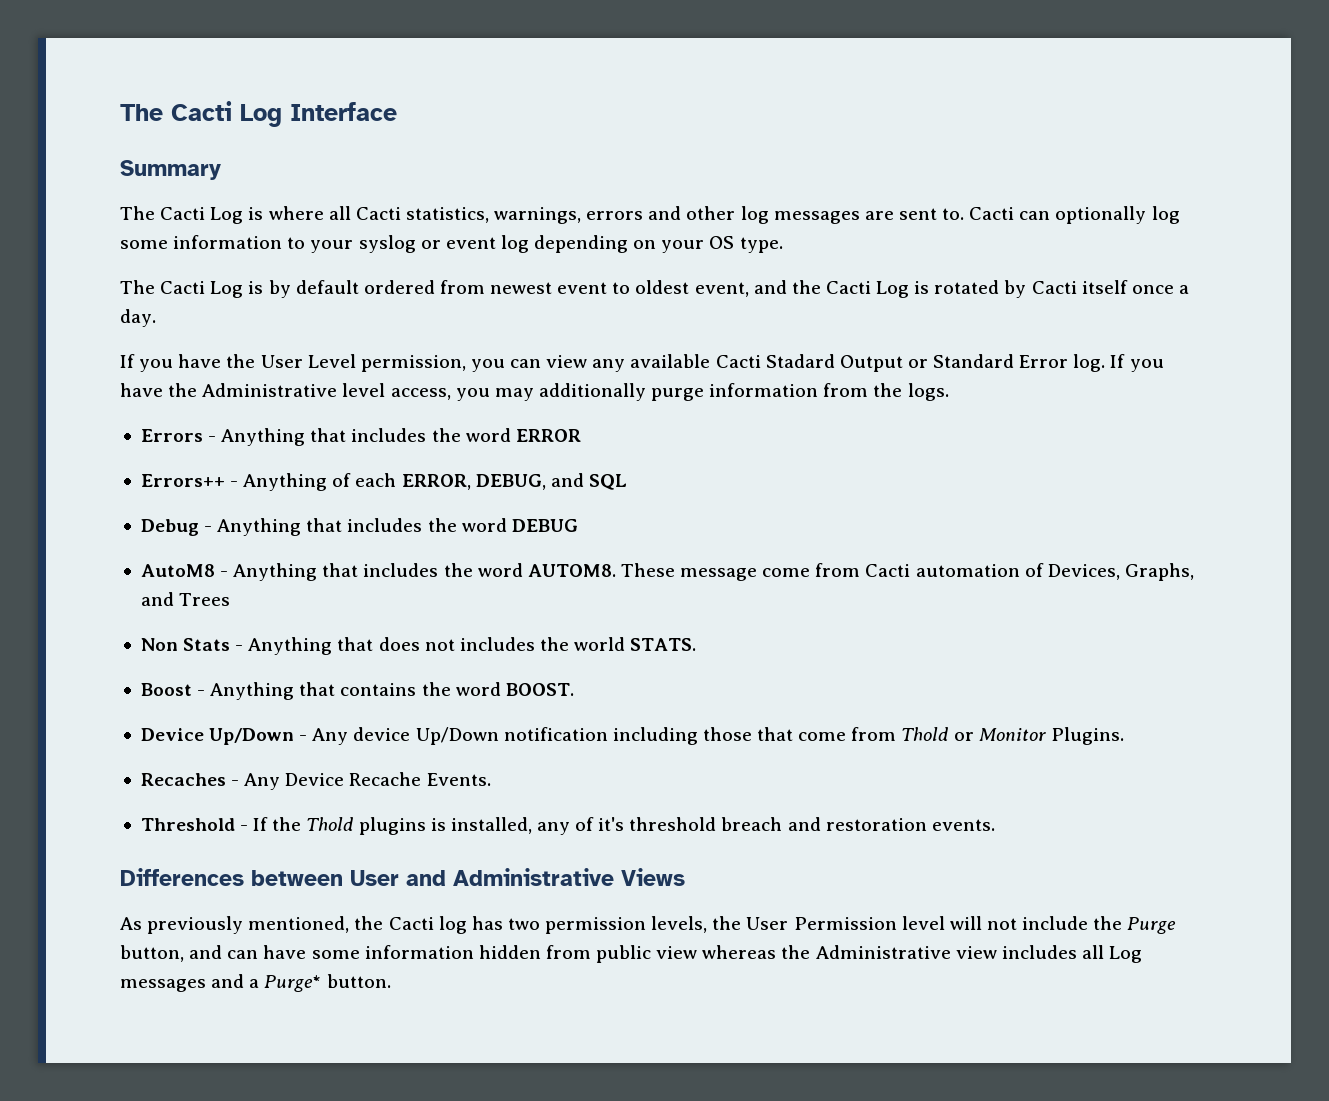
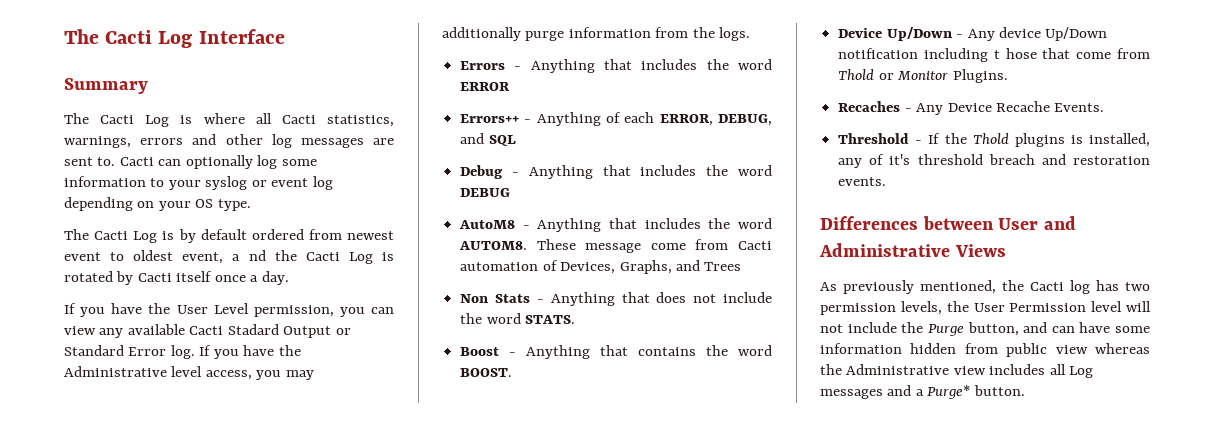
- The Cacti Log is by default ordered from newest event to oldest event, and the Cacti Log is rotated by Cacti itself once a day.
+ The Cacti Log is by default ordered from newest event to oldest event, a nd the Cacti Log is rotated by Cacti itself once a day.
- Non Stats - Anything that does not includes the world STATS.
+ Non Stats - Anything that does not include the word STATS.
- Device Up/Down - Any device Up/Down notification including those that come from Thold or Monitor Plugins.
+ Device Up/Down - Any device Up/Down notification including t hose that come from Thold or Monitor Plugins.

